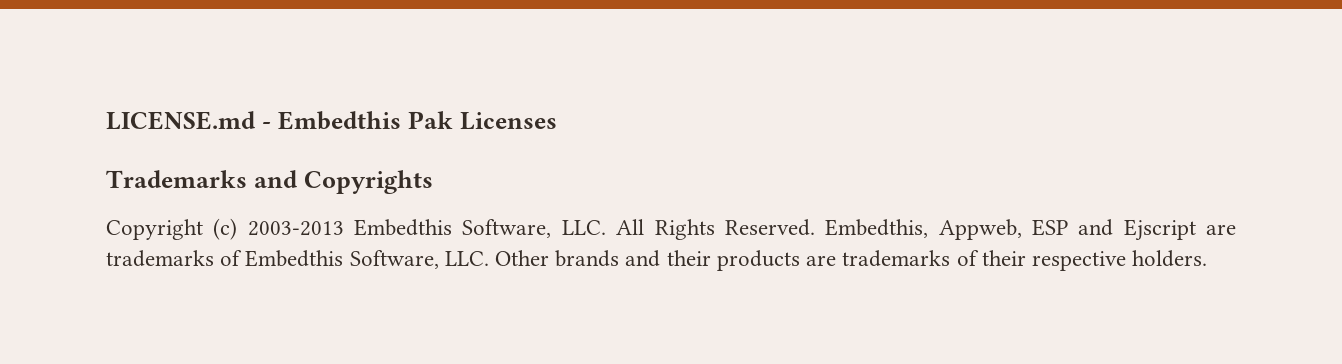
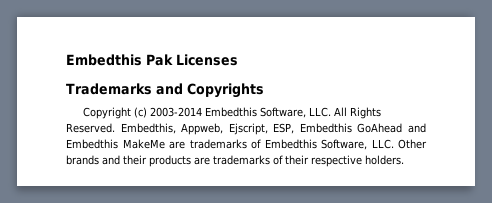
- LICENSE.md - Embedthis Pak Licenses
+ Embedthis Pak Licenses
- Copyright (c) 2003-2013 Embedthis Software, LLC. All Rights Reserved.
+ Copyright (c) 2003-2014 Embedthis Software, LLC. All Rights Reserved.
- Embedthis, Appweb, ESP and Ejscript are trademarks of Embedthis Software, LLC. Other brands and their products are trademarks of their respective holders.
+ Embedthis, Appweb, Ejscript, ESP, Embedthis GoAhead and Embedthis MakeMe are trademarks of Embedthis Software, LLC. Other brands and their products are trademarks of their respective holders.

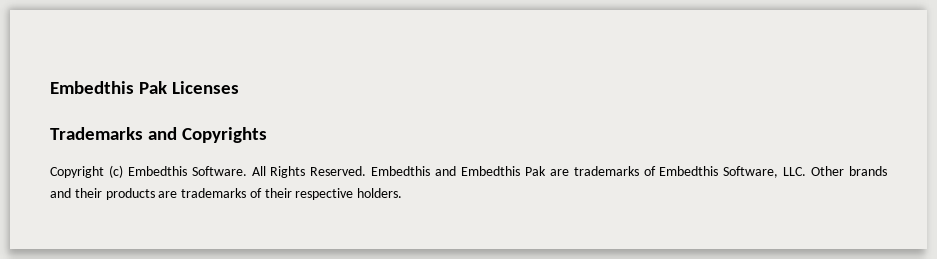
- Copyright (c) 2003-2014 Embedthis Software, LLC. All Rights Reserved. Embedthis, Appweb, Ejscript, ESP, Embedthis GoAhead and Embedthis MakeMe are trademarks of Embedthis Software, LLC. Other brands and their products are trademarks of their respective holders.
+ Copyright (c) Embedthis Software. All Rights Reserved. Embedthis and Embedthis Pak are trademarks of Embedthis Software, LLC. Other brands and their products are trademarks of their respective holders.

